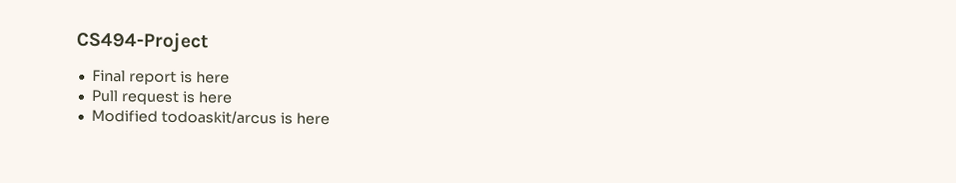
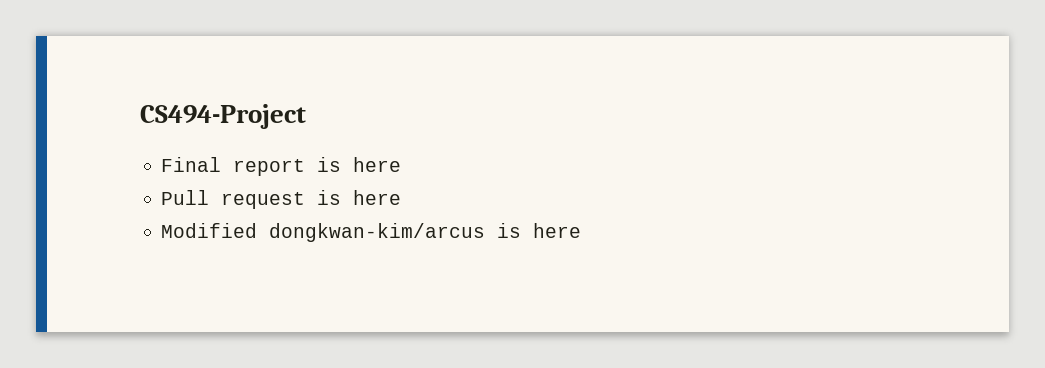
- Modified todoaskit/arcus is here
+ Modified dongkwan-kim/arcus is here

